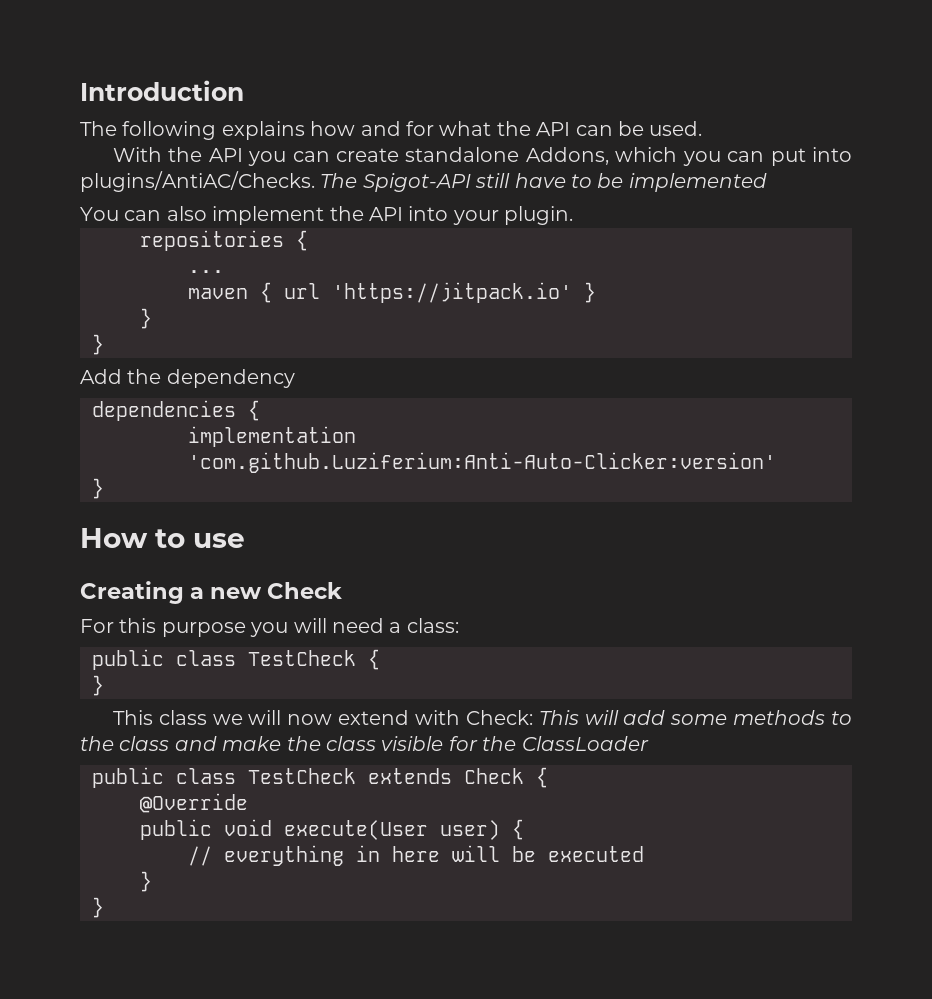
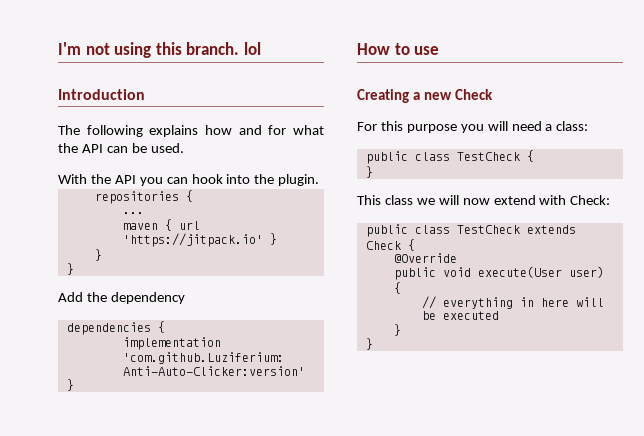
+ I'm not using this branch. lol
- With the API you can create standalone Addons, which you can put into plugins/AntiAC/Checks. The Spigot-API still have to be implemented
- You can also implement the API into your plugin.
+ With the API you can hook into the plugin.
- This class we will now extend with Check: This will add some methods to the class and make the class visible for the ClassLoader
+ This class we will now extend with Check:

